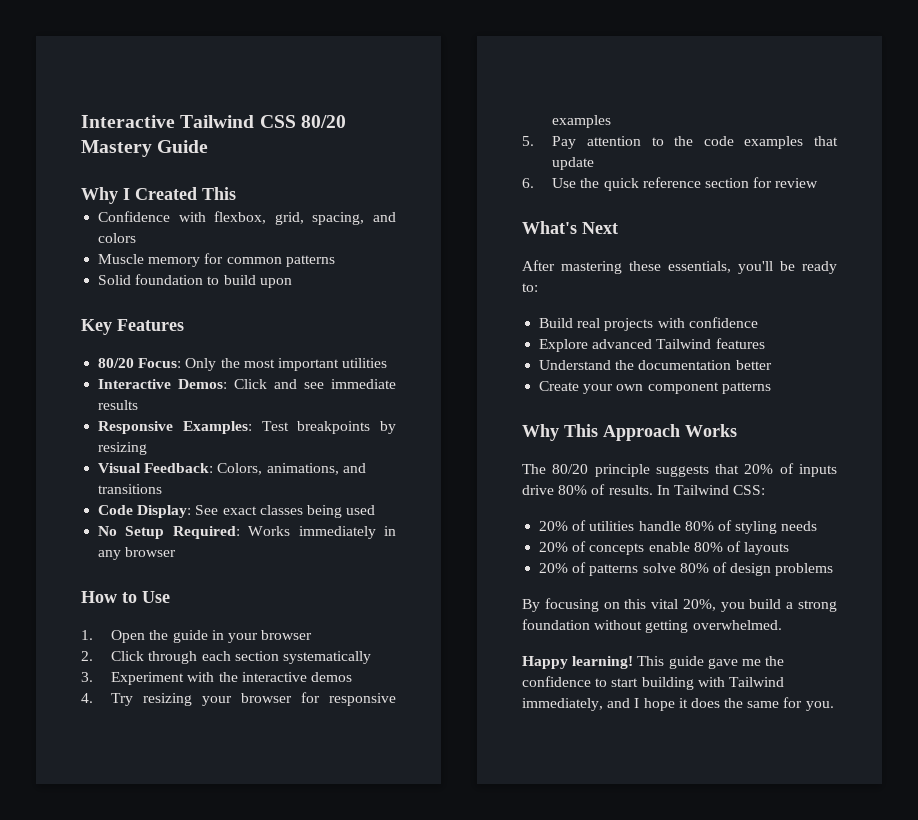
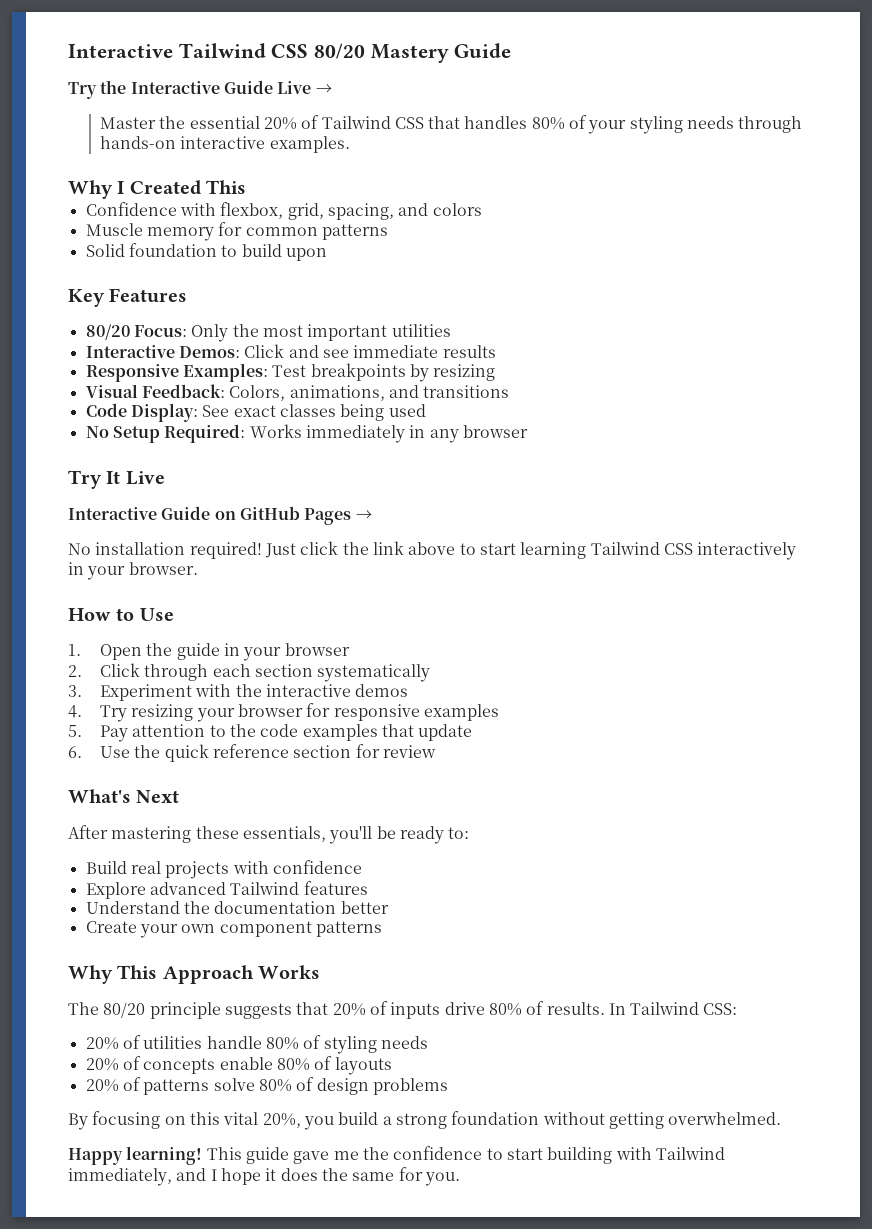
+ Try the Interactive Guide Live →
+ Master the essential 20% of Tailwind CSS that handles 80% of your styling needs through hands-on interactive examples.
+ Try It Live
+ Interactive Guide on GitHub Pages →
+ No installation required! Just click the link above to start learning Tailwind CSS interactively in your browser.

